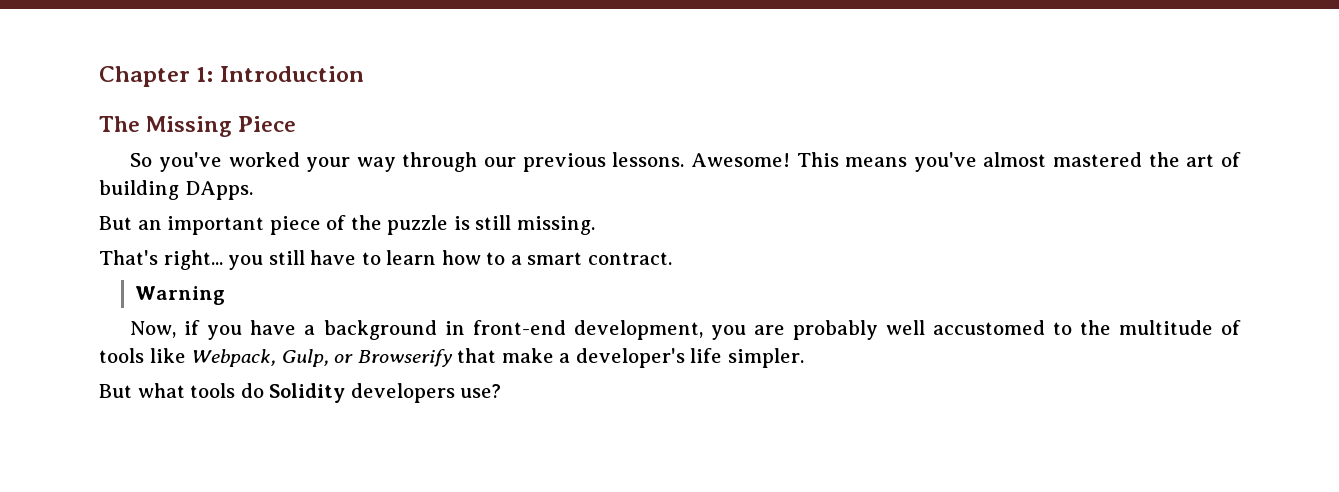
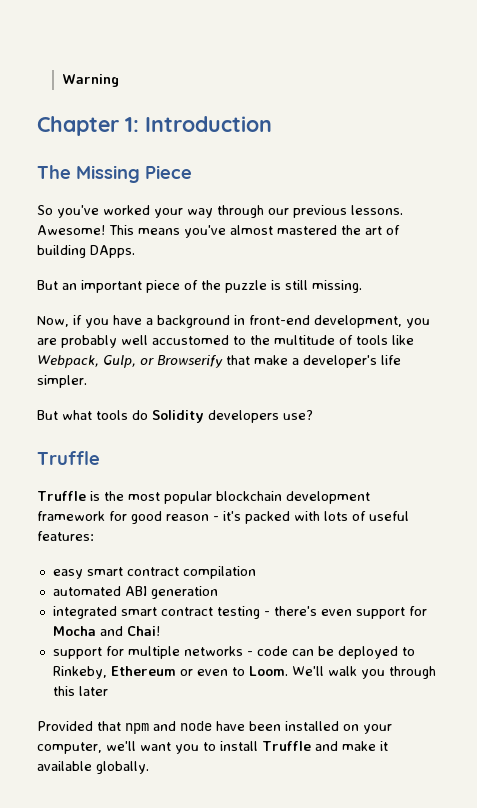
+ Warning
- That's right... you still have to learn how to a smart contract.
- Warning
  But what tools do Solidity developers use?
+ Truffle
+ Truffle is the most popular blockchain development framework for good reason - it's packed with lots of useful features:
+ easy smart contract compilation
+ automated ABI generation
+ integrated smart contract testing - there's even support for Mocha and Chai!
+ support for multiple networks - code can be deployed to Rinkeby, Ethereum or even to Loom. We'll walk you through this later
+ Provided that npm and node have been installed on your computer, we'll want you to install Truffle and make it available globally.

